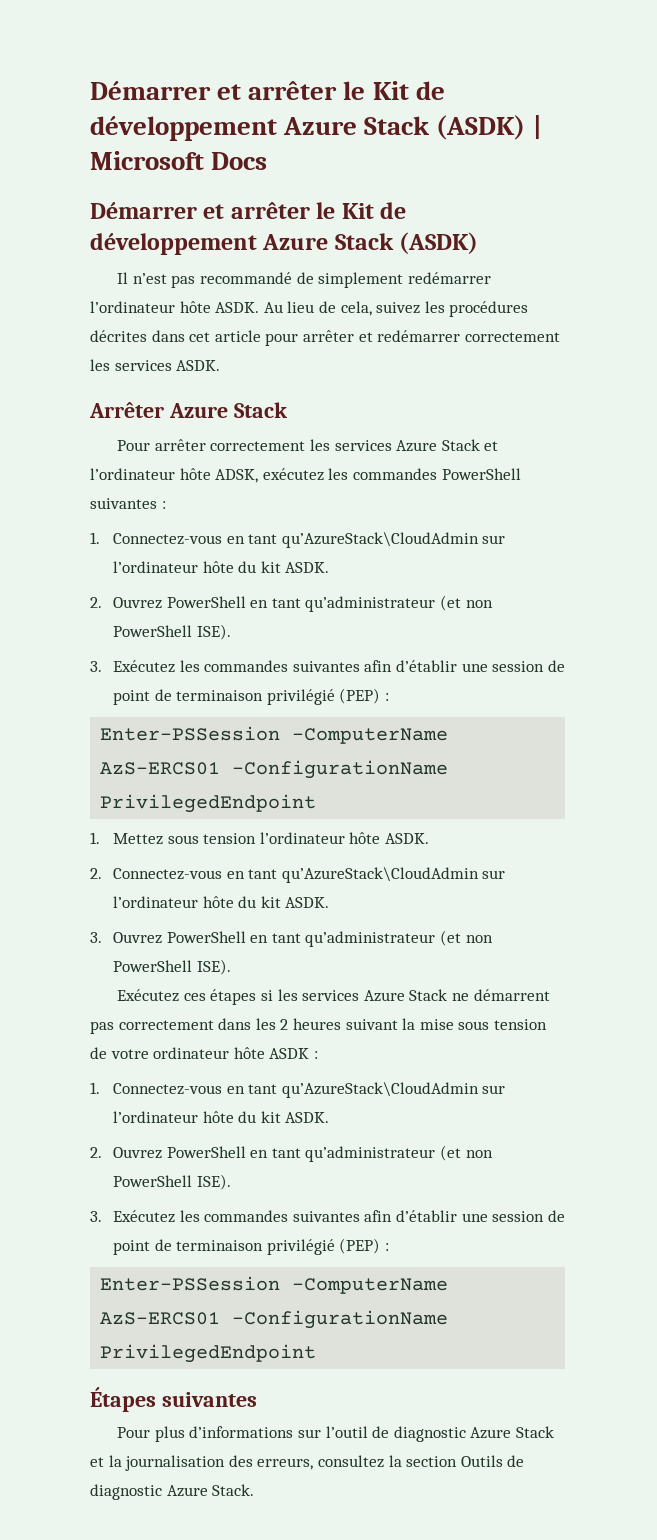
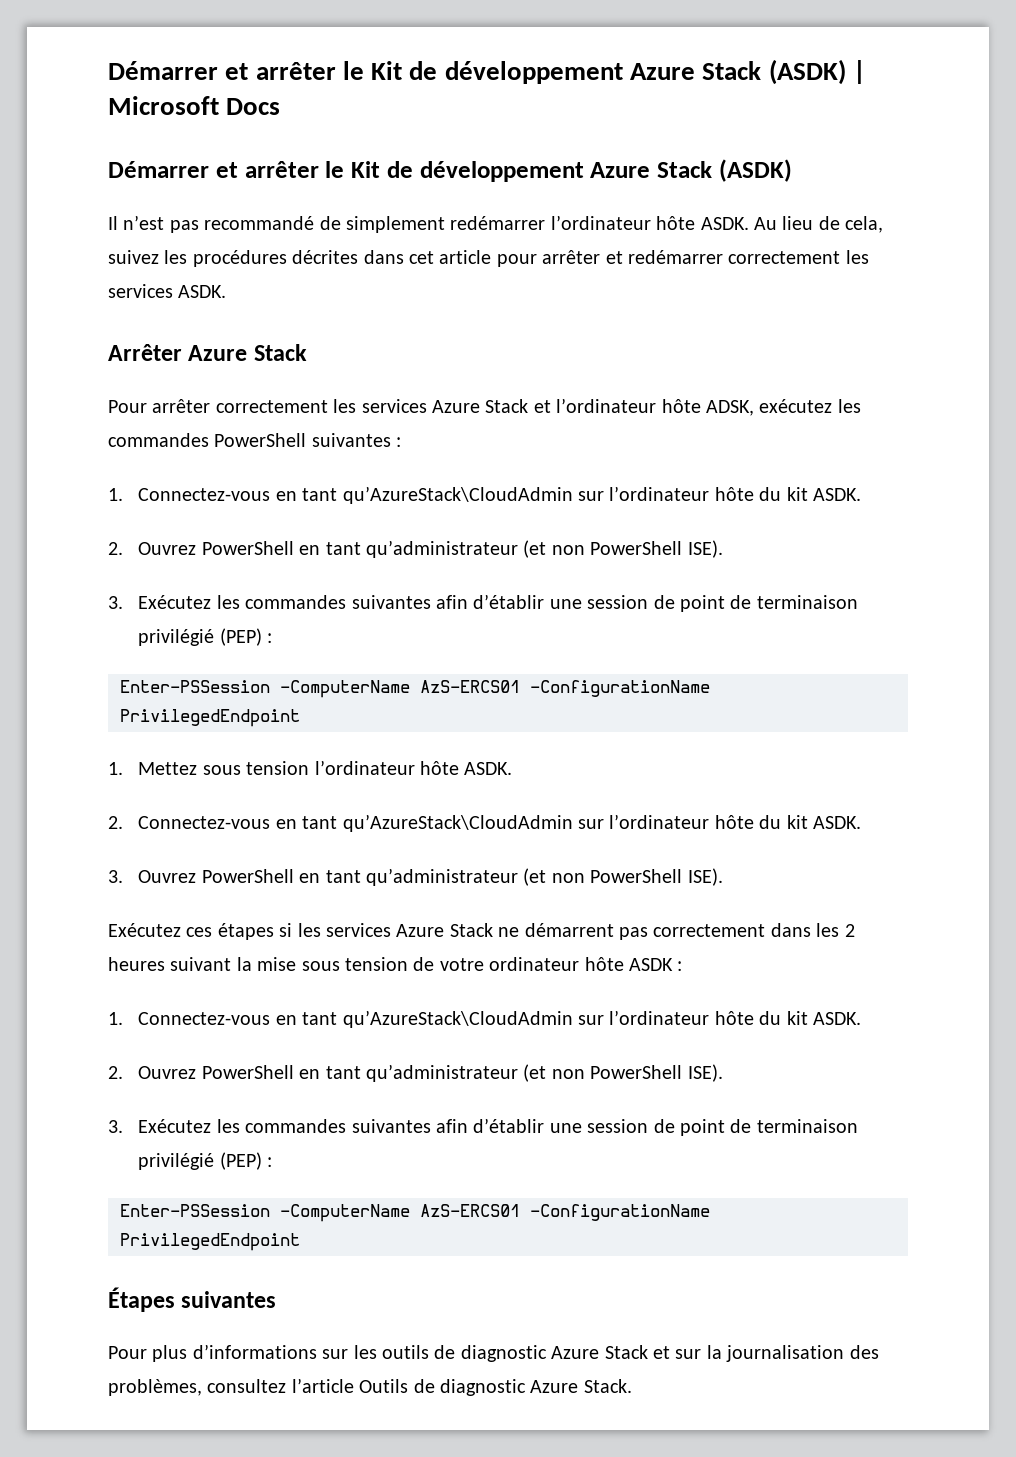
- Pour plus d’informations sur l’outil de diagnostic Azure Stack et la journalisation des erreurs, consultez la section Outils de diagnostic Azure Stack.
+ Pour plus d’informations sur les outils de diagnostic Azure Stack et sur la journalisation des problèmes, consultez l’article Outils de diagnostic Azure Stack.

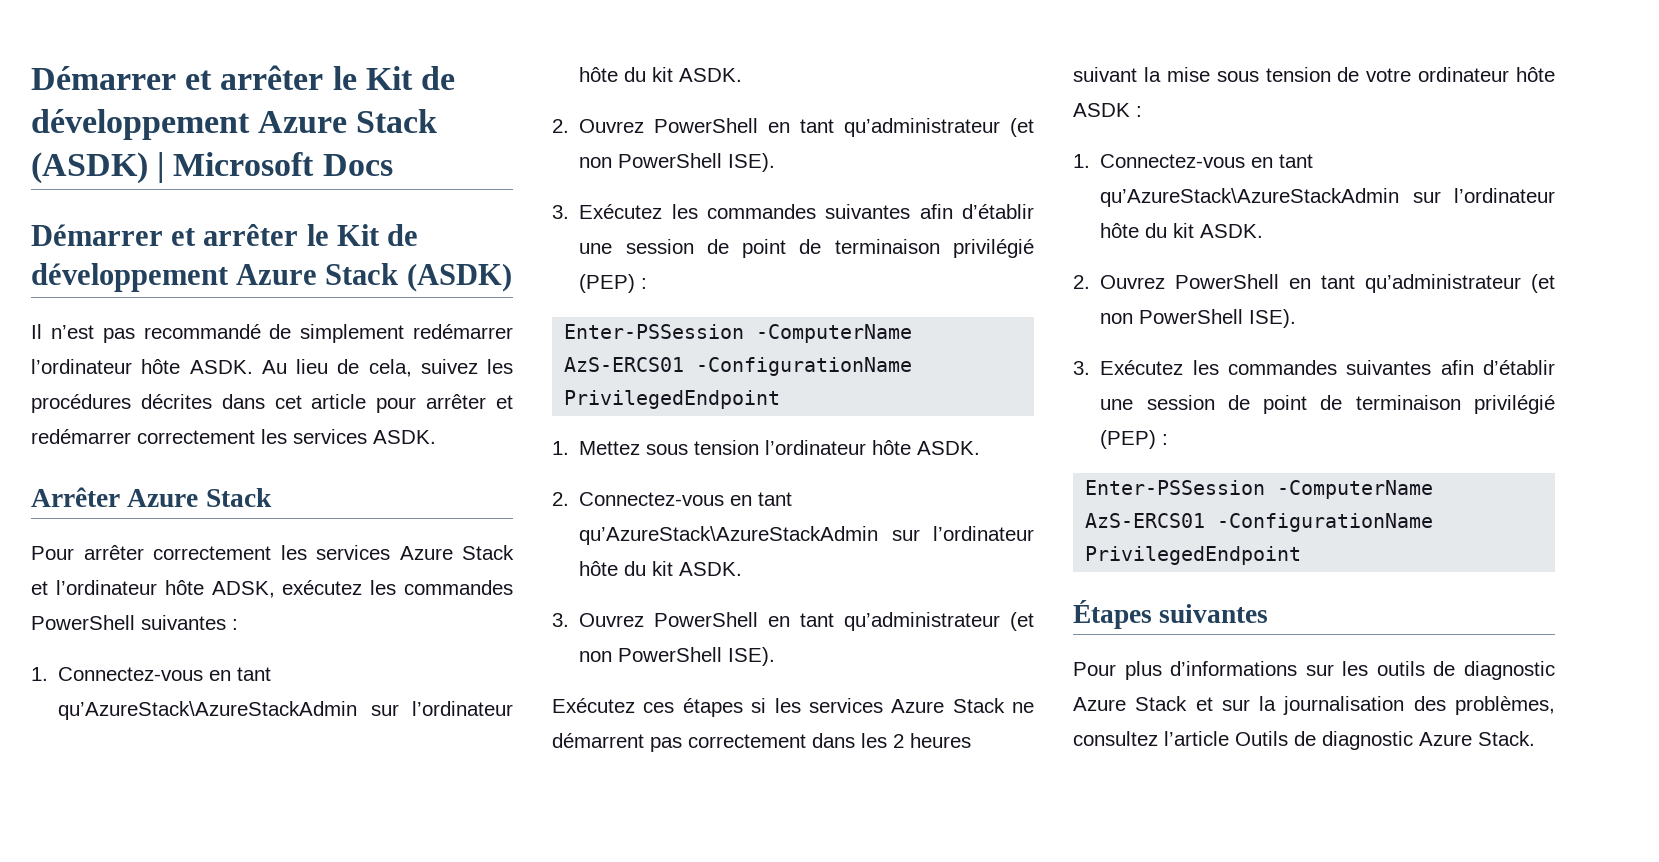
  Pour arrêter correctement les services Azure Stack et l’ordinateur hôte ADSK, exécutez les commandes PowerShell suivantes :
- 1. Connectez-vous en tant qu’AzureStack\CloudAdmin sur l’ordinateur hôte du kit ASDK.
+ 1. Connectez-vous en tant qu’AzureStack\AzureStackAdmin sur l’ordinateur hôte du kit ASDK.
- 2. Connectez-vous en tant qu’AzureStack\CloudAdmin sur l’ordinateur hôte du kit ASDK.
+ 2. Connectez-vous en tant qu’AzureStack\AzureStackAdmin sur l’ordinateur hôte du kit ASDK.
  Exécutez ces étapes si les services Azure Stack ne démarrent pas correctement dans les 2 heures suivant la mise sous tension de votre ordinateur hôte ASDK :
- 1. Connectez-vous en tant qu’AzureStack\CloudAdmin sur l’ordinateur hôte du kit ASDK.
+ 1. Connectez-vous en tant qu’AzureStack\AzureStackAdmin sur l’ordinateur hôte du kit ASDK.

